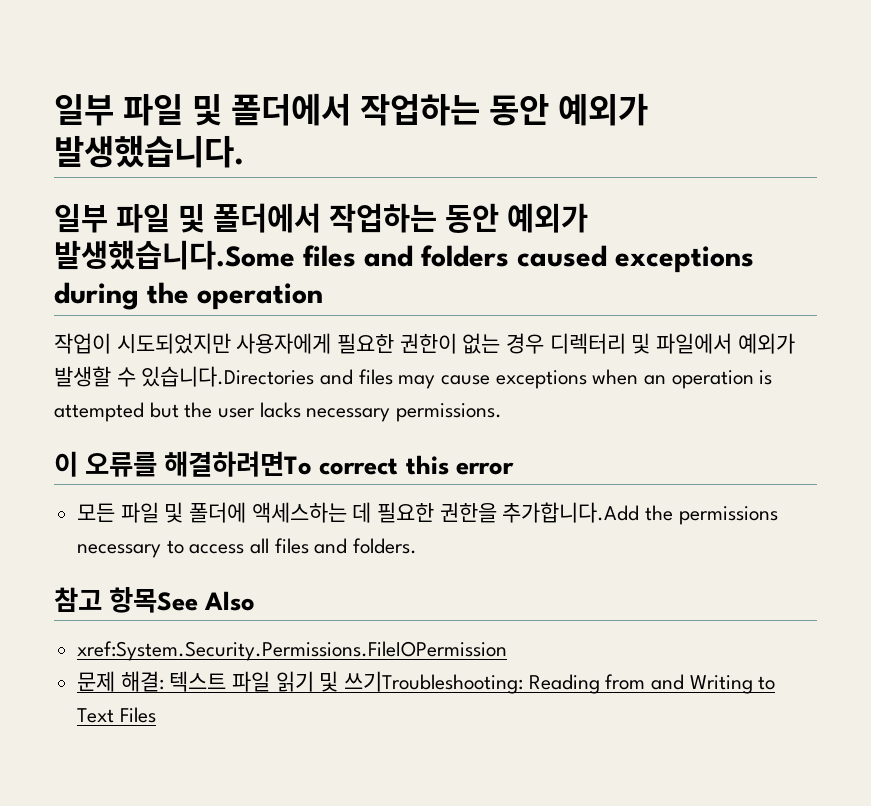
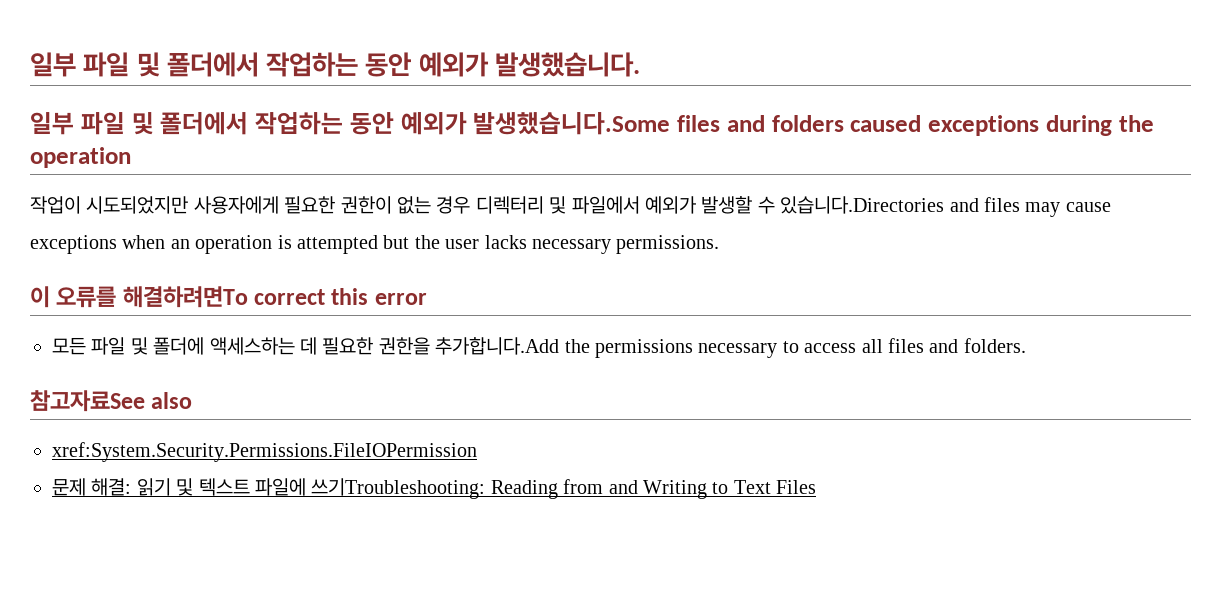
- 참고 항목See Also
+ 참고자료See also
- 문제 해결: 텍스트 파일 읽기 및 쓰기Troubleshooting: Reading from and Writing to Text Files
+ 문제 해결: 읽기 및 텍스트 파일에 쓰기Troubleshooting: Reading from and Writing to Text Files

